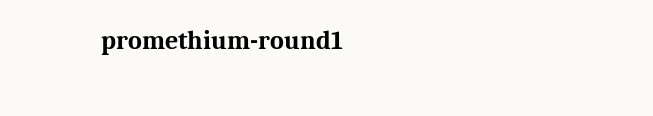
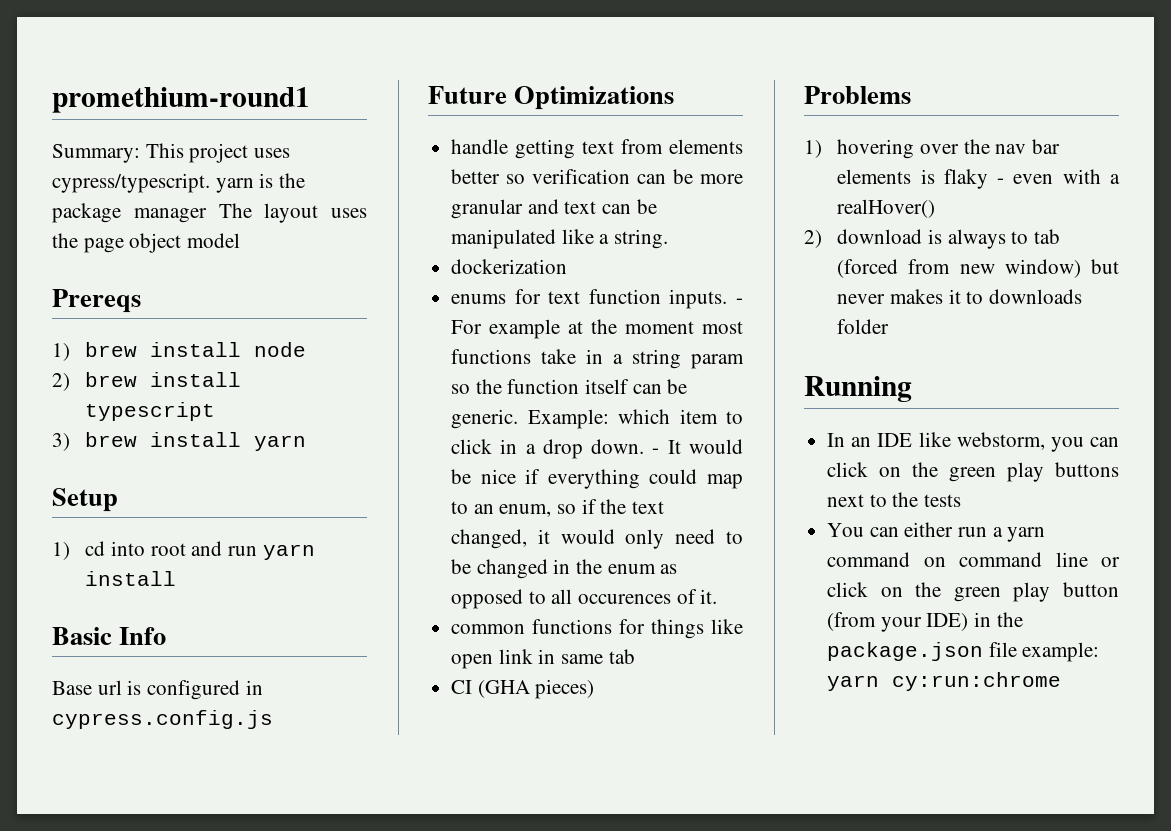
+ Summary: This project uses cypress/typescript. yarn is the package manager The layout uses the page object model
+ Prereqs
+ 1) brew install node
+ 2) brew install typescript
+ 3) brew install yarn
+ Setup
+ 1) cd into root and run yarn install
+ Basic Info
+ Base url is configured in cypress.config.js
+ Future Optimizations
+ handle getting text from elements better so verification can be more granular and text can be manipulated like a string.
+ dockerization
+ enums for text function inputs. - For example at the moment most functions take in a string param so the function itself can be generic. Example: which item to click in a drop down. - It would be nice if everything could map to an enum, so if the text changed, it would only need to be changed in the enum as opposed to all occurences of it.
+ common functions for things like open link in same tab
+ CI (GHA pieces)
+ Problems
+ 1) hovering over the nav bar elements is flaky - even with a realHover()
+ 2) download is always to tab (forced from new window) but never makes it to downloads folder
+ Running
+ In an IDE like webstorm, you can click on the green play buttons next to the tests
+ You can either run a yarn command on command line or click on the green play button (from your IDE) in the package.json file example: yarn cy:run:chrome

